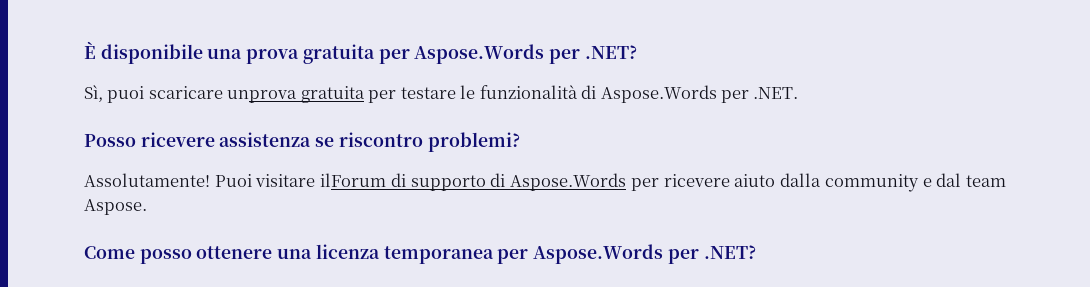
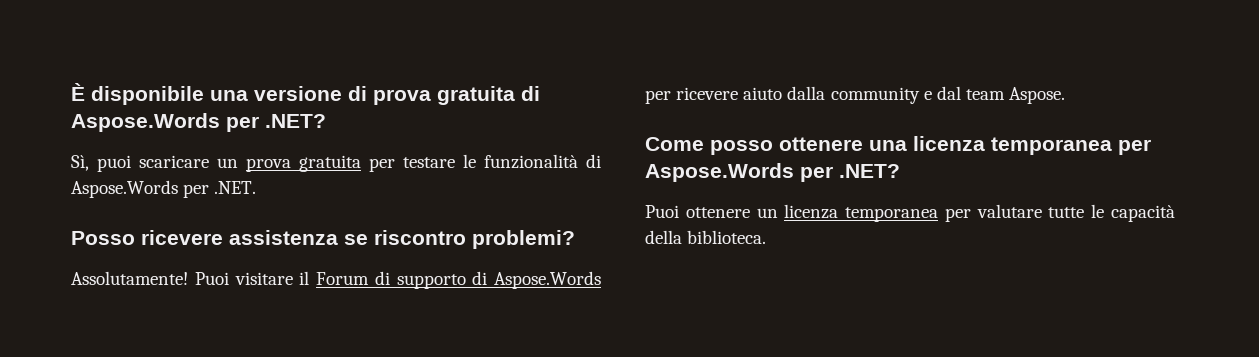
- È disponibile una prova gratuita per Aspose.Words per .NET?
+ È disponibile una versione di prova gratuita di Aspose.Words per .NET?
- Sì, puoi scaricare unprova gratuita per testare le funzionalità di Aspose.Words per .NET.
+ Sì, puoi scaricare un prova gratuita per testare le funzionalità di Aspose.Words per .NET.
- Puoi visitare ilForum di supporto di Aspose.Words per ricevere aiuto dalla community e dal team Aspose.
+ Puoi visitare il Forum di supporto di Aspose.Words per ricevere aiuto dalla community e dal team Aspose.
+ Puoi ottenere un licenza temporanea per valutare tutte le capacità della biblioteca.

